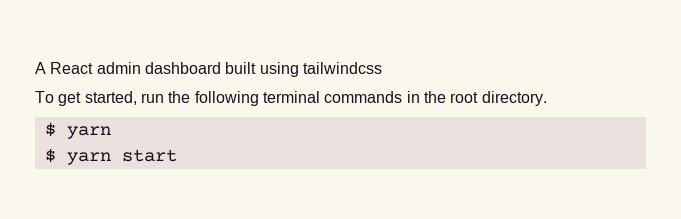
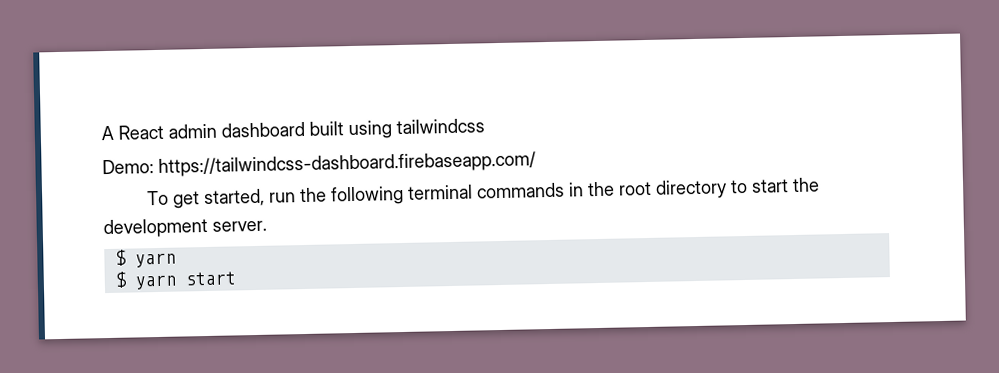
+ Demo: https://tailwindcss-dashboard.firebaseapp.com/
- To get started, run the following terminal commands in the root directory.
+ To get started, run the following terminal commands in the root directory to start the development server.

